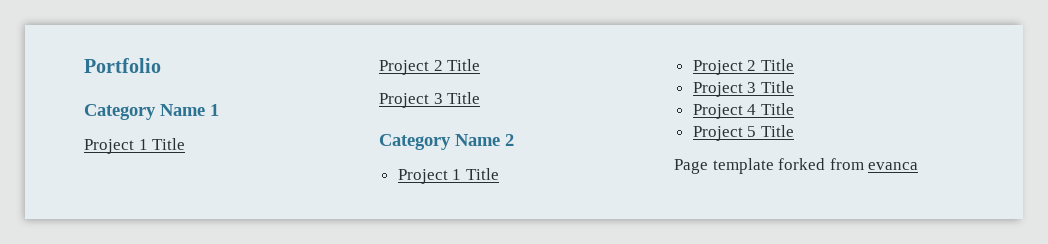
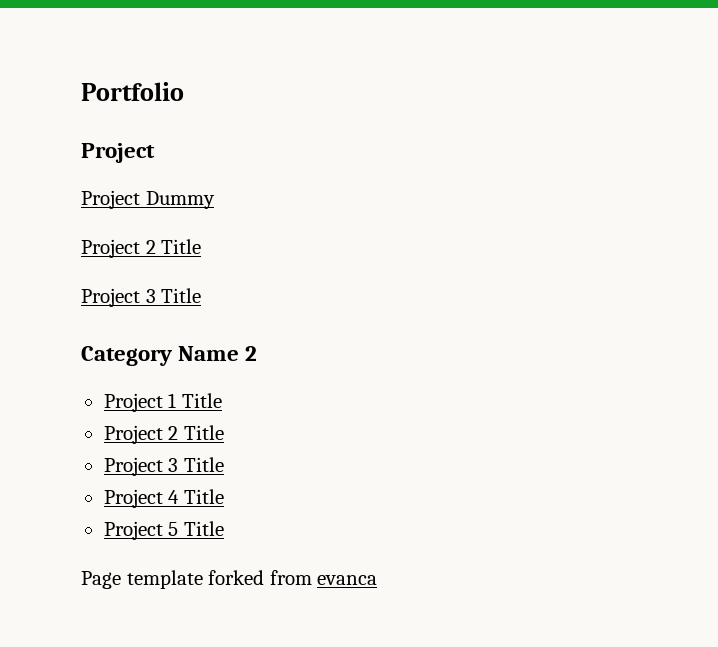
  Portfolio
- Category Name 1
- Project 1 Title
+ Project
+ Project Dummy

